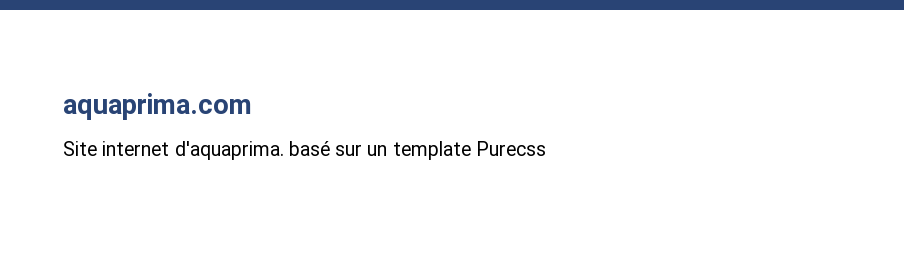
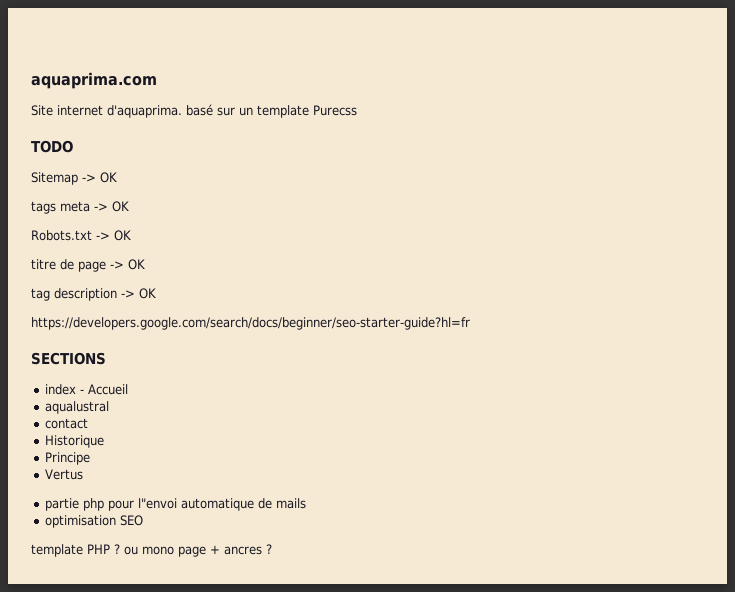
+ TODO
+ Sitemap -> OK
+ tags meta -> OK
+ Robots.txt -> OK
+ titre de page -> OK
+ tag description -> OK
+ https://developers.google.com/search/docs/beginner/seo-starter-guide?hl=fr
+ SECTIONS
+ index - Accueil
+ aqualustral
+ contact
+ Historique
+ Principe
+ Vertus
+ partie php pour l"envoi automatique de mails
+ optimisation SEO
+ template PHP ? ou mono page + ancres ?

